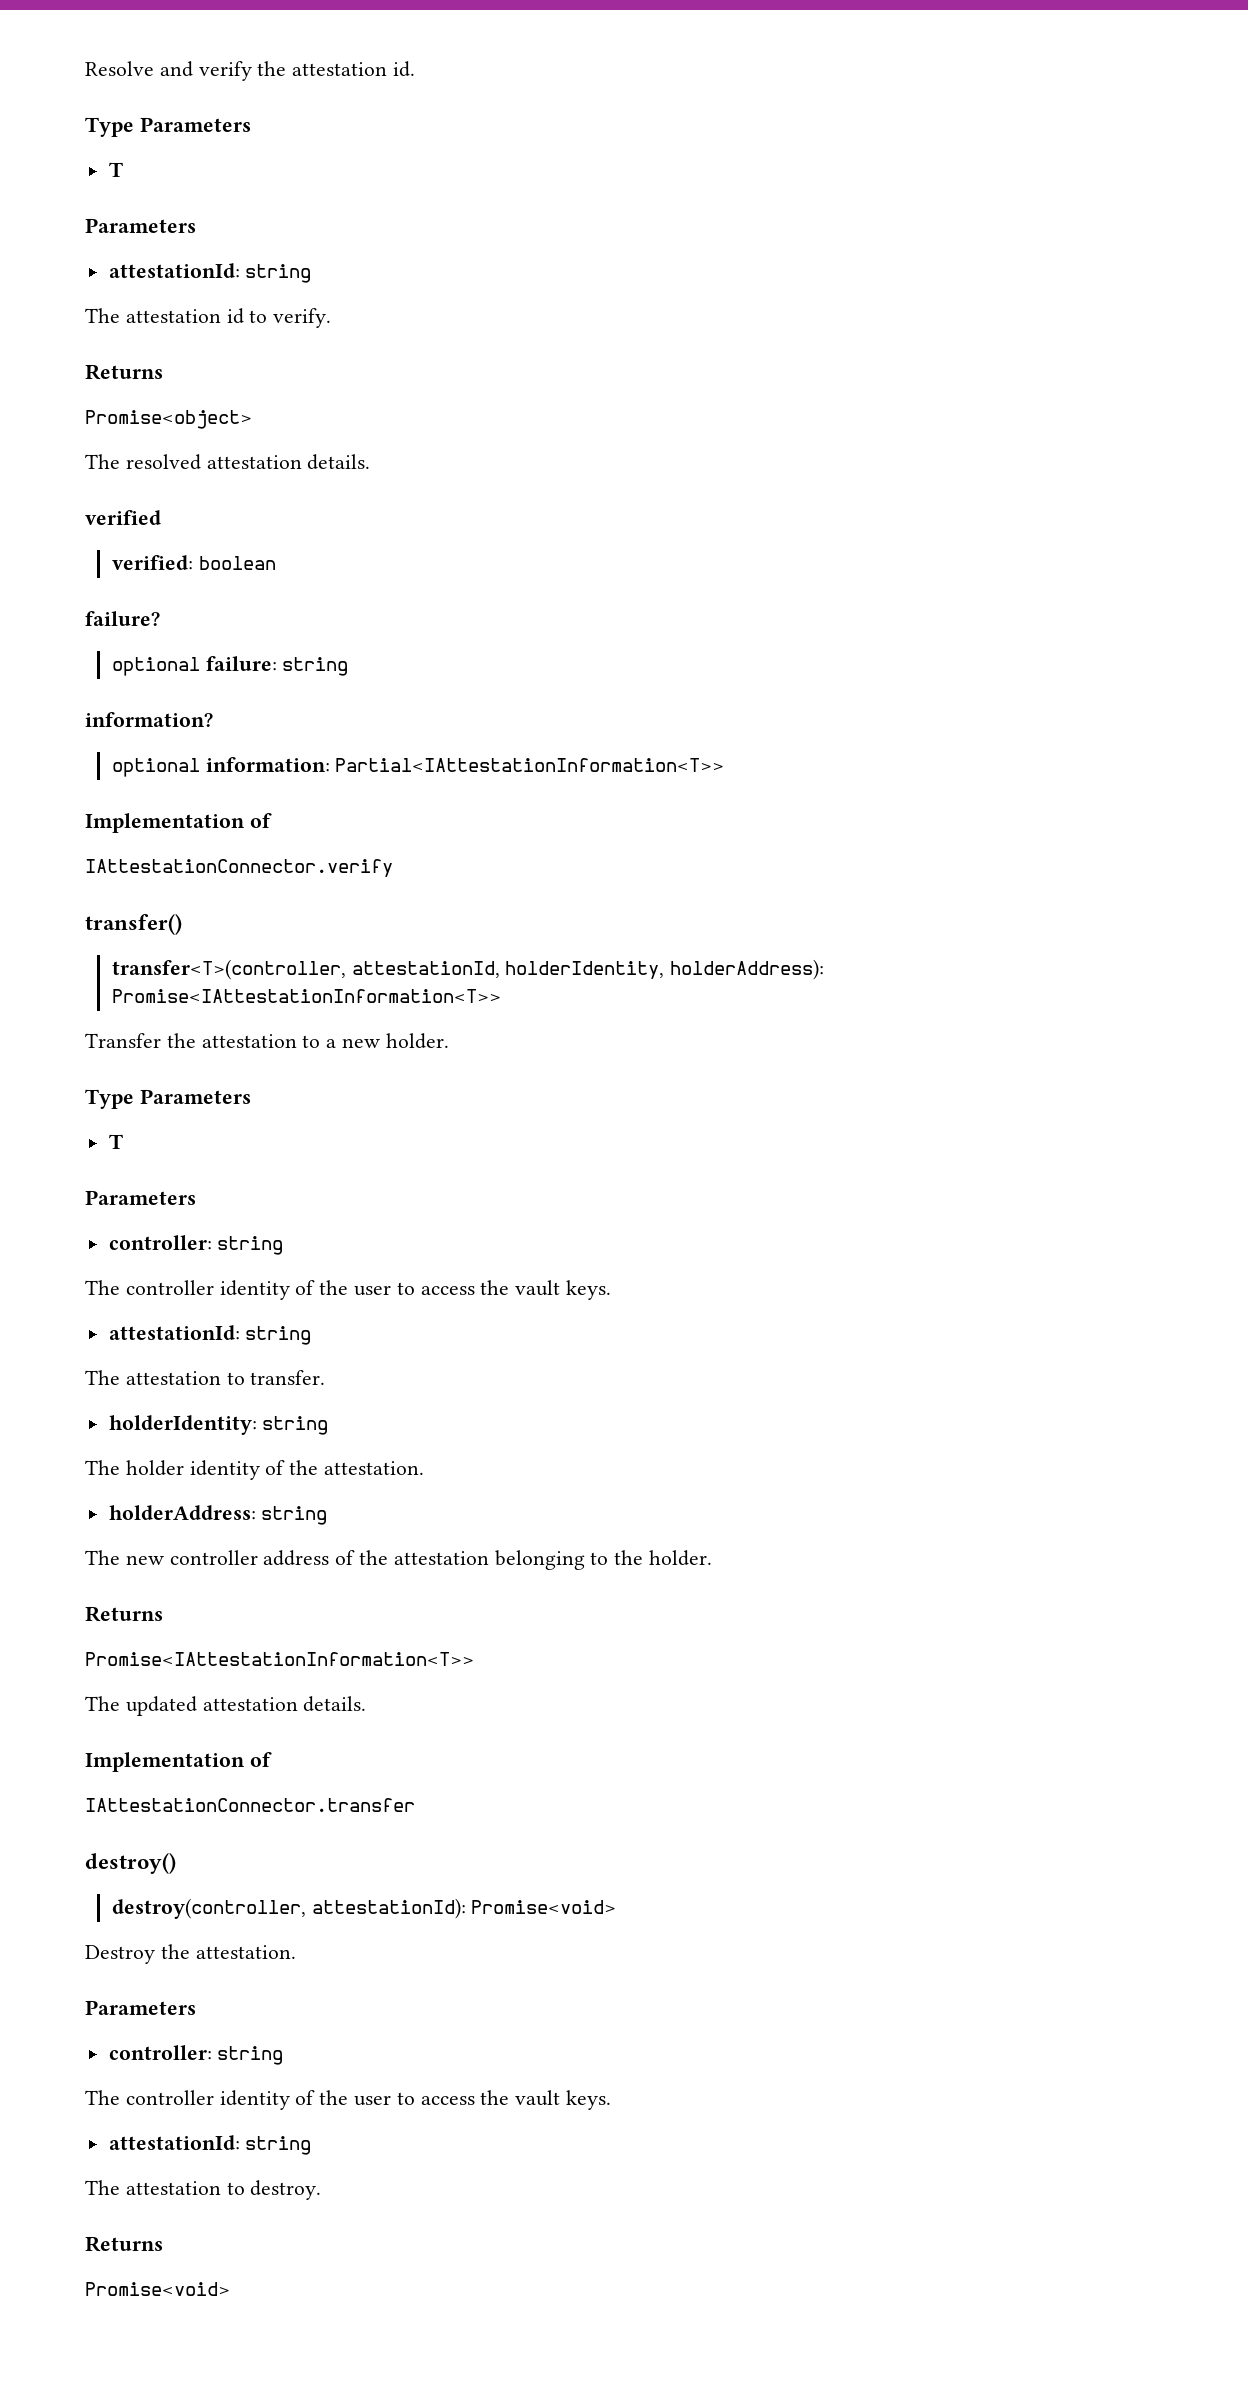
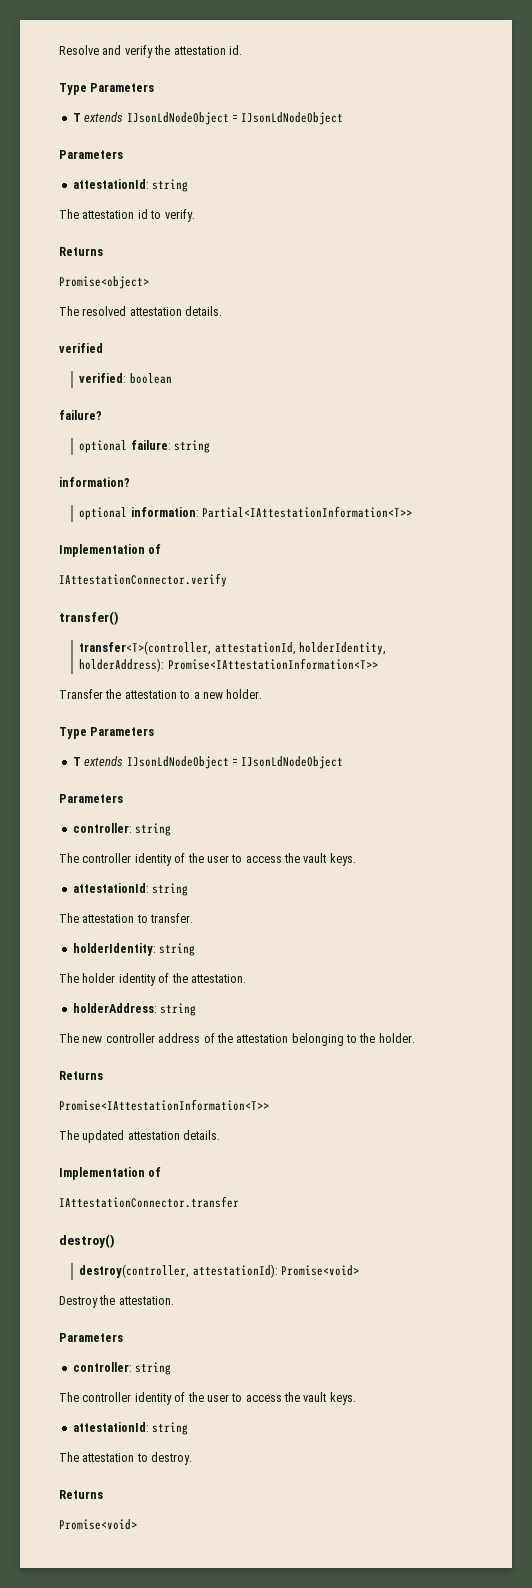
  Resolve and verify the attestation id.
  Type Parameters
- T
+ T extends IJsonLdNodeObject = IJsonLdNodeObject
  Transfer the attestation to a new holder.
  Type Parameters
- T
+ T extends IJsonLdNodeObject = IJsonLdNodeObject

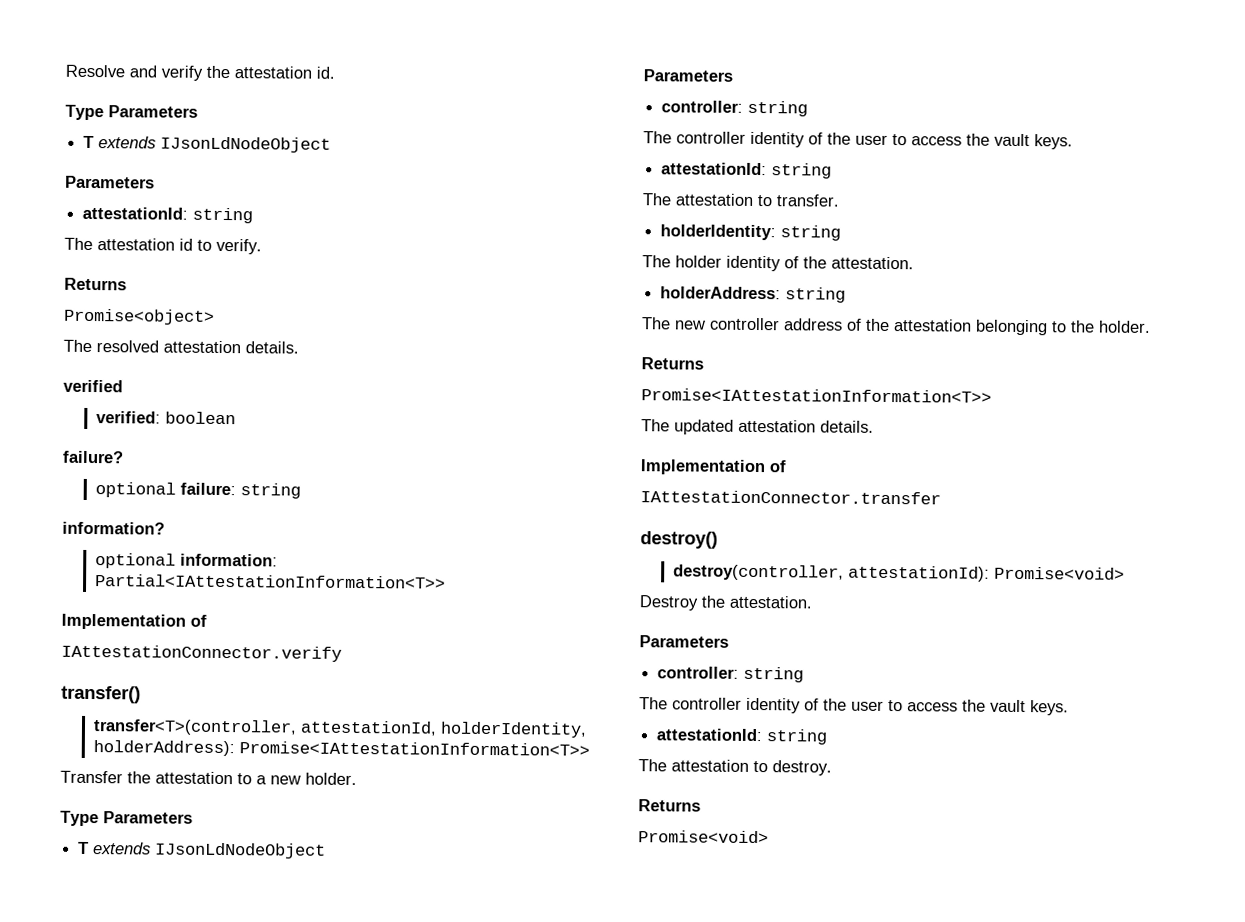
  Resolve and verify the attestation id.
  Type Parameters
- T extends IJsonLdNodeObject = IJsonLdNodeObject
+ T extends IJsonLdNodeObject
  Transfer the attestation to a new holder.
  Type Parameters
- T extends IJsonLdNodeObject = IJsonLdNodeObject
+ T extends IJsonLdNodeObject

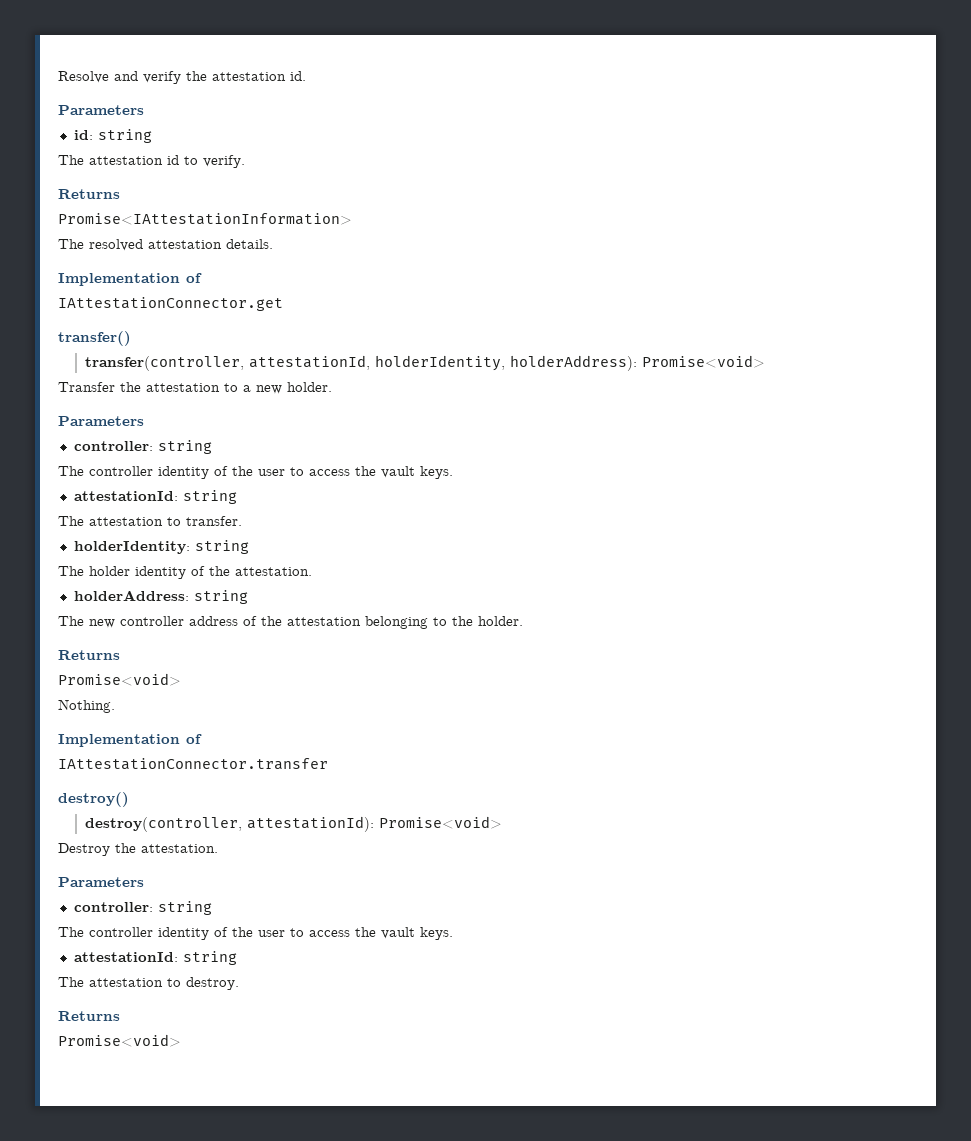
  Resolve and verify the attestation id.
- Type Parameters
- T extends IJsonLdNodeObject
  Parameters
- attestationId: string
+ id: string
- Promise<object>
+ Promise<IAttestationInformation>
  The resolved attestation details.
- verified
- verified: boolean
- failure?
- optional failure: string
- information?
- optional information: Partial<IAttestationInformation<T>>
  Implementation of
- IAttestationConnector.verify
+ IAttestationConnector.get
- transfer<T>(controller, attestationId, holderIdentity, holderAddress): Promise<IAttestationInformation<T>>
+ transfer(controller, attestationId, holderIdentity, holderAddress): Promise<void>
  Transfer the attestation to a new holder.
- Type Parameters
- T extends IJsonLdNodeObject
  The new controller address of the attestation belonging to the holder.
  Returns
- Promise<IAttestationInformation<T>>
- The updated attestation details.
+ Promise<void>
+ Nothing.

